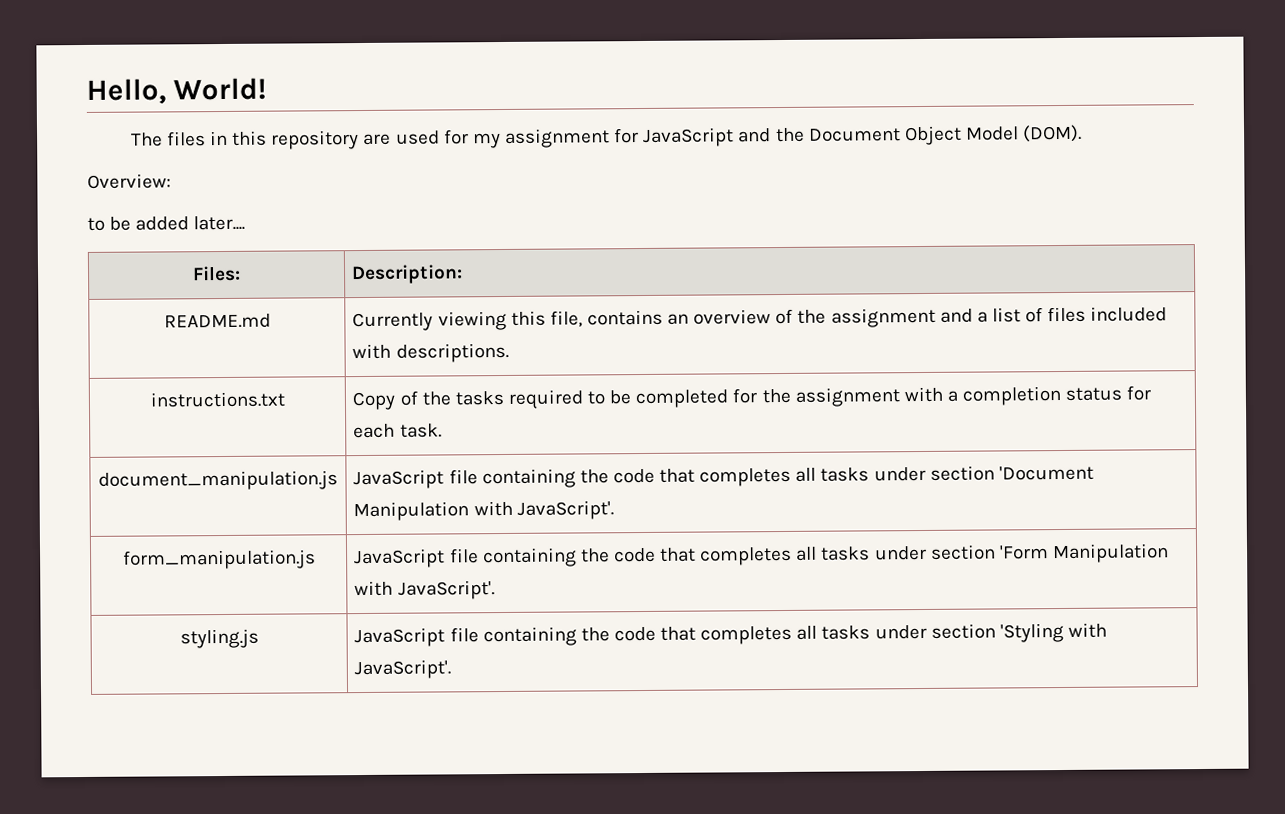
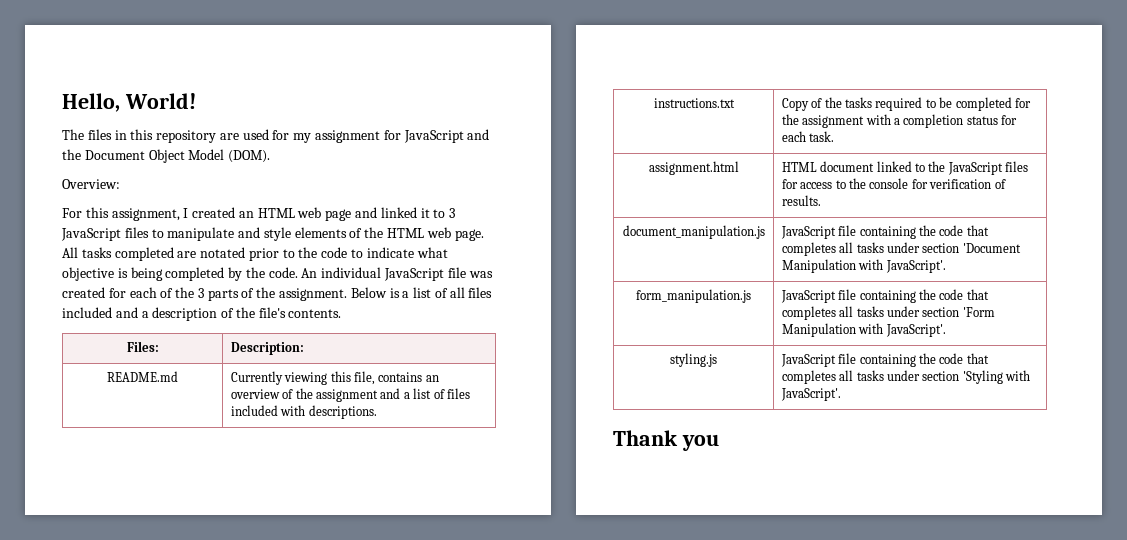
- to be added later....
+ For this assignment, I created an HTML web page and linked it to 3 JavaScript files to manipulate and style elements of the HTML web page. All tasks completed are notated prior to the code to indicate what objective is being completed by the code. An individual JavaScript file was created for each of the 3 parts of the assignment. Below is a list of all files included and a description of the file's contents.
+ assignment.html | HTML document linked to the JavaScript files for access to the console for verification of results.
+ Thank you

